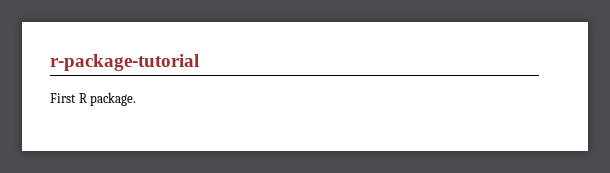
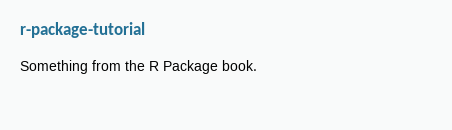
- First R package.
+ Something from the R Package book.

